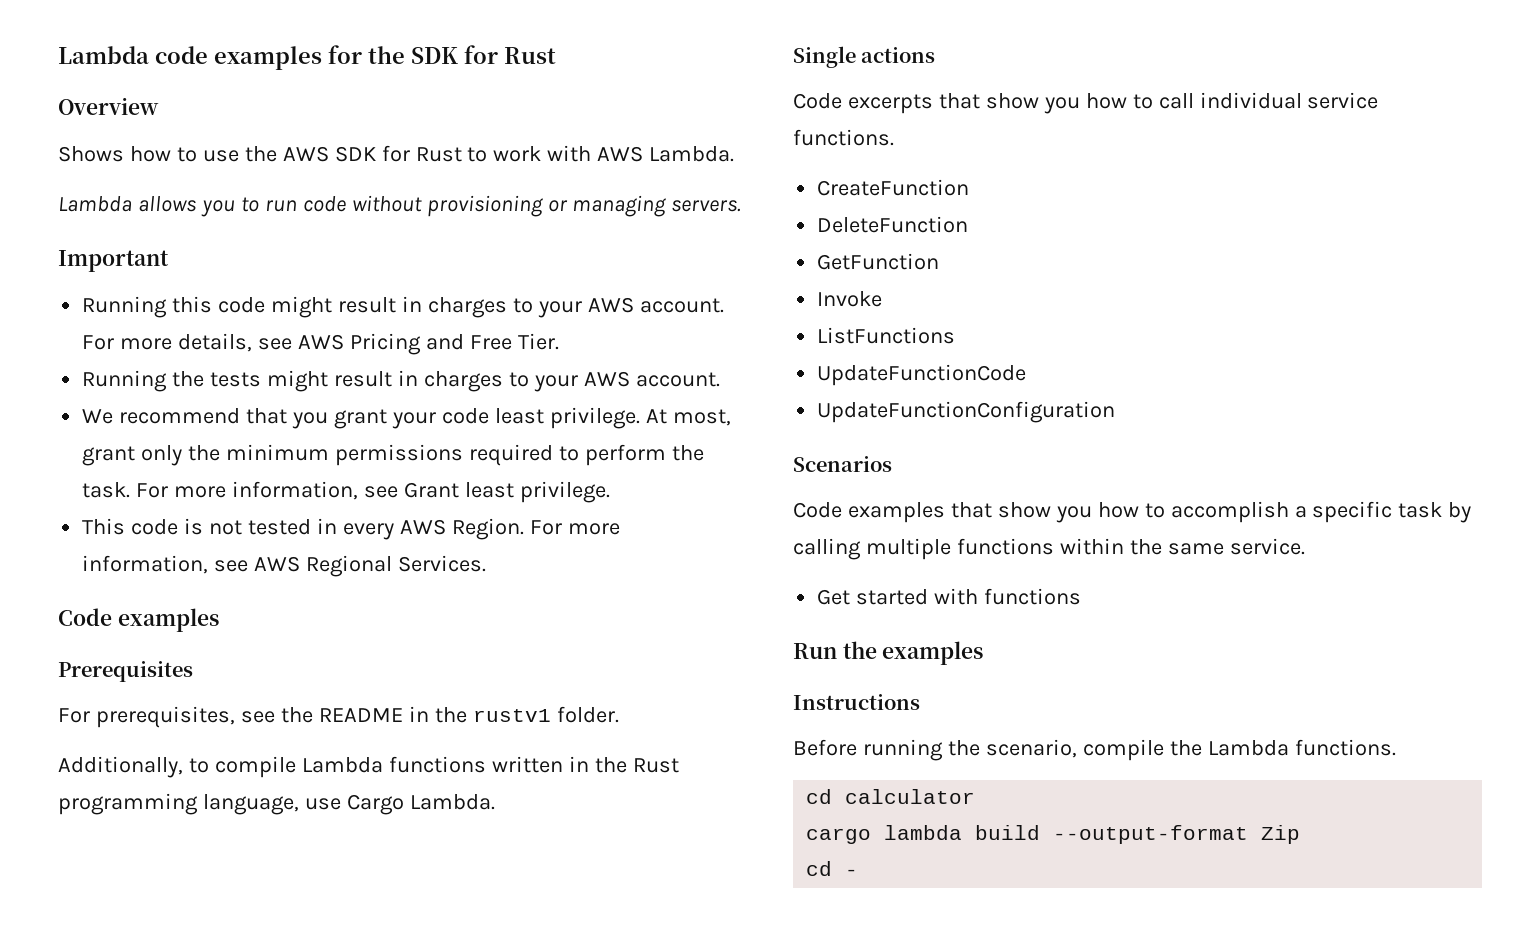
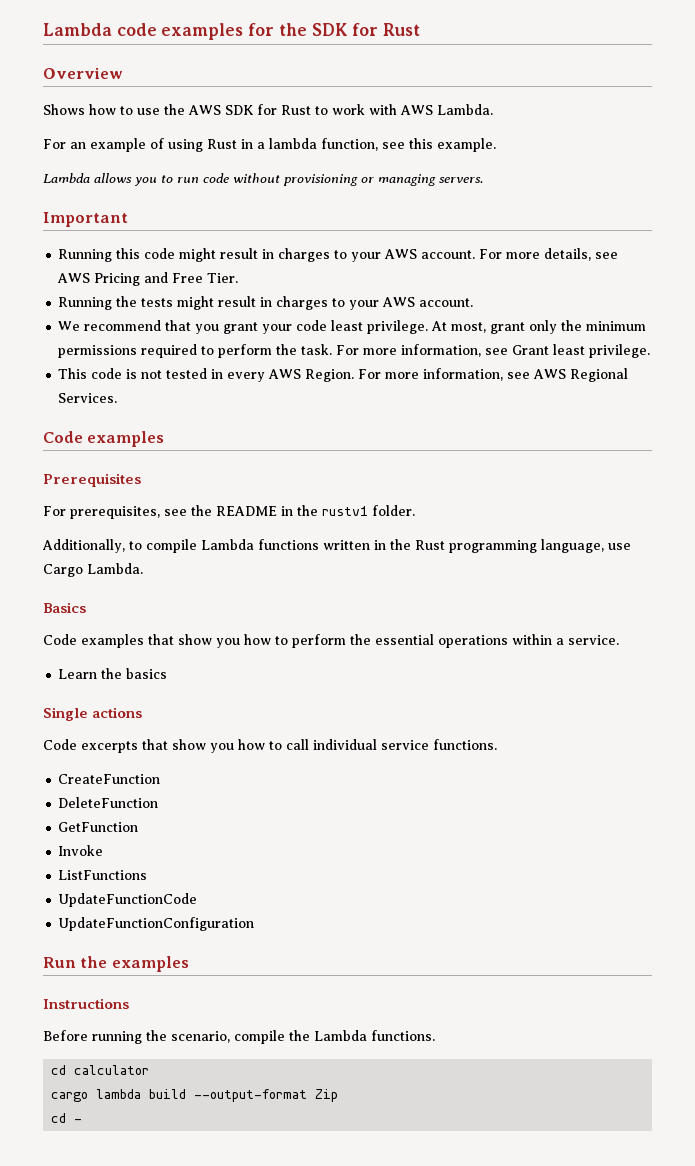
+ For an example of using Rust in a lambda function, see this example.
+ Basics
+ Code examples that show you how to perform the essential operations within a service.
+ Learn the basics
- Scenarios
- Code examples that show you how to accomplish a specific task by calling multiple functions within the same service.
- Get started with functions

